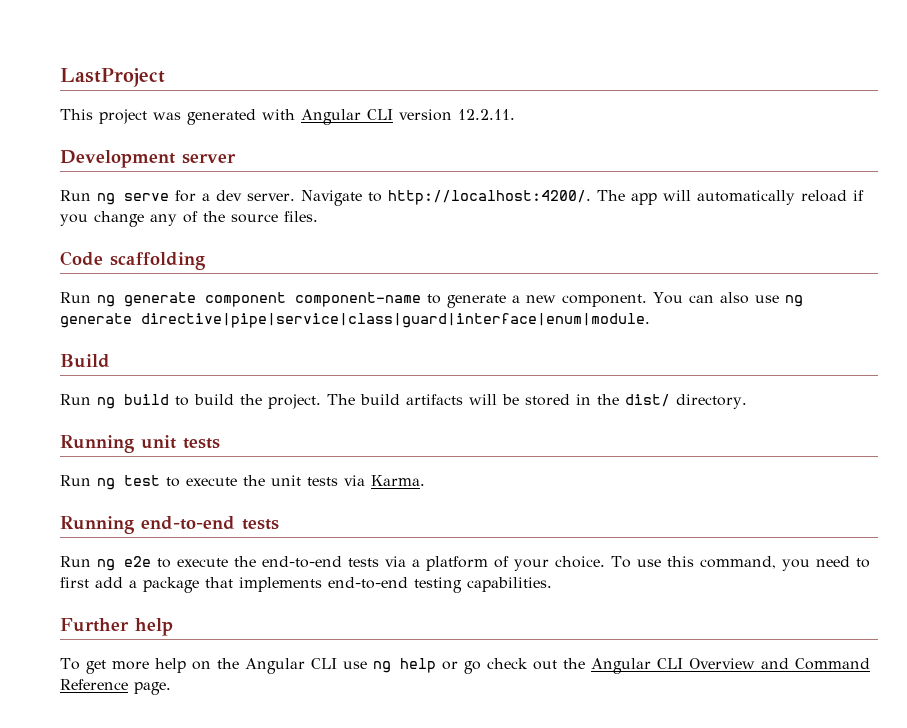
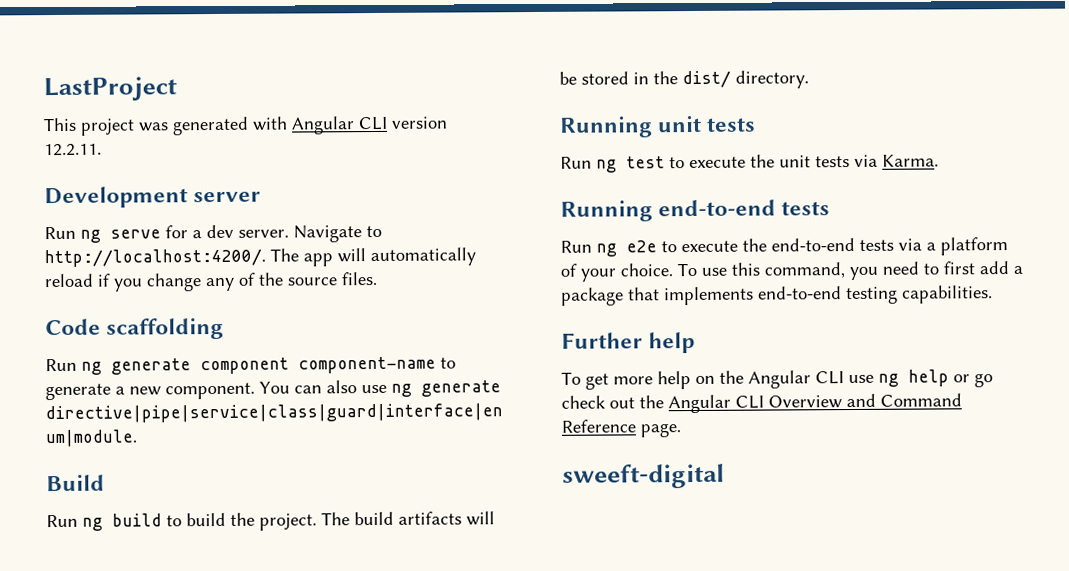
+ sweeft-digital

